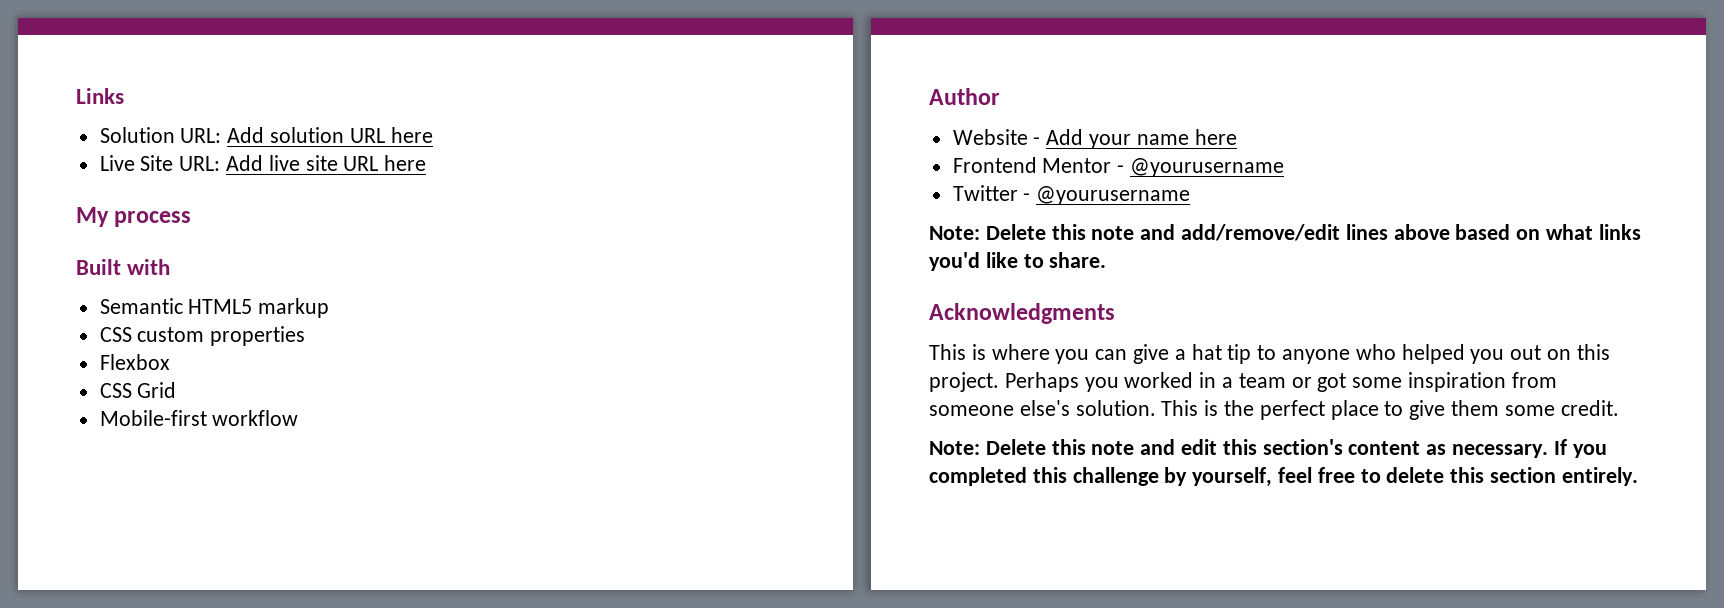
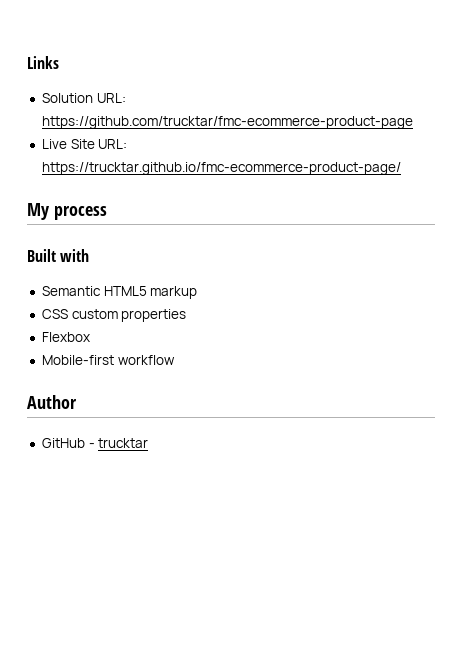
- Solution URL: Add solution URL here
+ Solution URL: https://github.com/trucktar/fmc-ecommerce-product-page
- Live Site URL: Add live site URL here
+ Live Site URL: https://trucktar.github.io/fmc-ecommerce-product-page/
- CSS Grid
- Website - Add your name here
- Frontend Mentor - @yourusername
- Twitter - @yourusername
- Note: Delete this note and add/remove/edit lines above based on what links you'd like to share.
- Acknowledgments
- This is where you can give a hat tip to anyone who helped you out on this project. Perhaps you worked in a team or got some inspiration from someone else's solution. This is the perfect place to give them some credit.
- Note: Delete this note and edit this section's content as necessary. If you completed this challenge by yourself, feel free to delete this section entirely.
+ GitHub - trucktar

